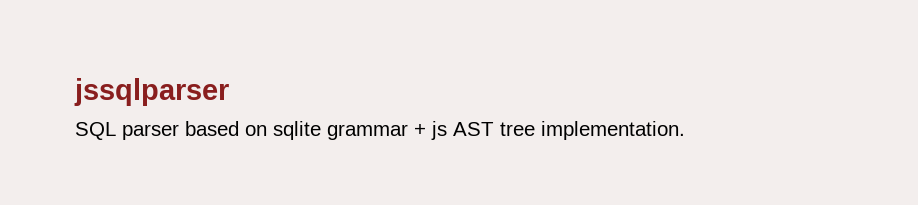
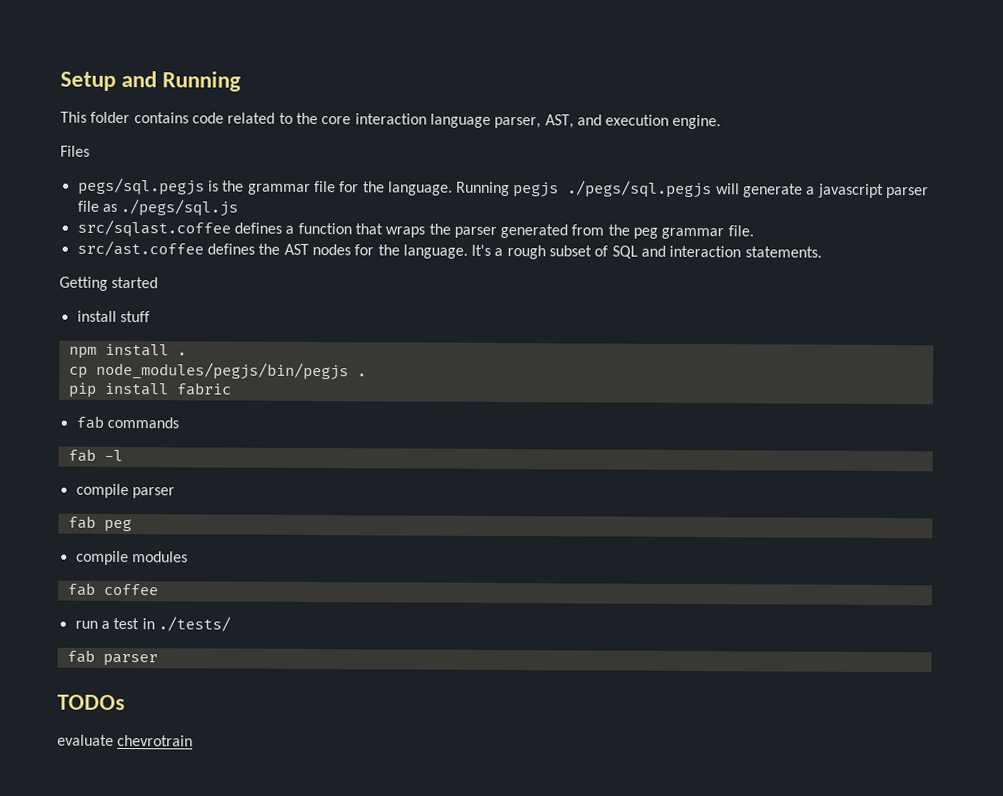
- jssqlparser
- SQL parser based on sqlite grammar + js AST tree implementation.
+ Setup and Running
+ This folder contains code related to the core interaction language parser, AST, and execution engine.
+ Files
+ pegs/sql.pegjs is the grammar file for the language. Running pegjs ./pegs/sql.pegjs will generate a javascript parser file as ./pegs/sql.js
+ src/sqlast.coffee defines a function that wraps the parser generated from the peg grammar file.
+ src/ast.coffee defines the AST nodes for the language. It's a rough subset of SQL and interaction statements.
+ Getting started
+ install stuff
+ npm install .
+ cp node_modules/pegjs/bin/pegjs .
+ pip install fabric
+ fab commands
+ fab -l
+ compile parser
+ fab peg
+ compile modules
+ fab coffee
+ run a test in ./tests/
+ fab parser
+ TODOs
+ evaluate chevrotrain

